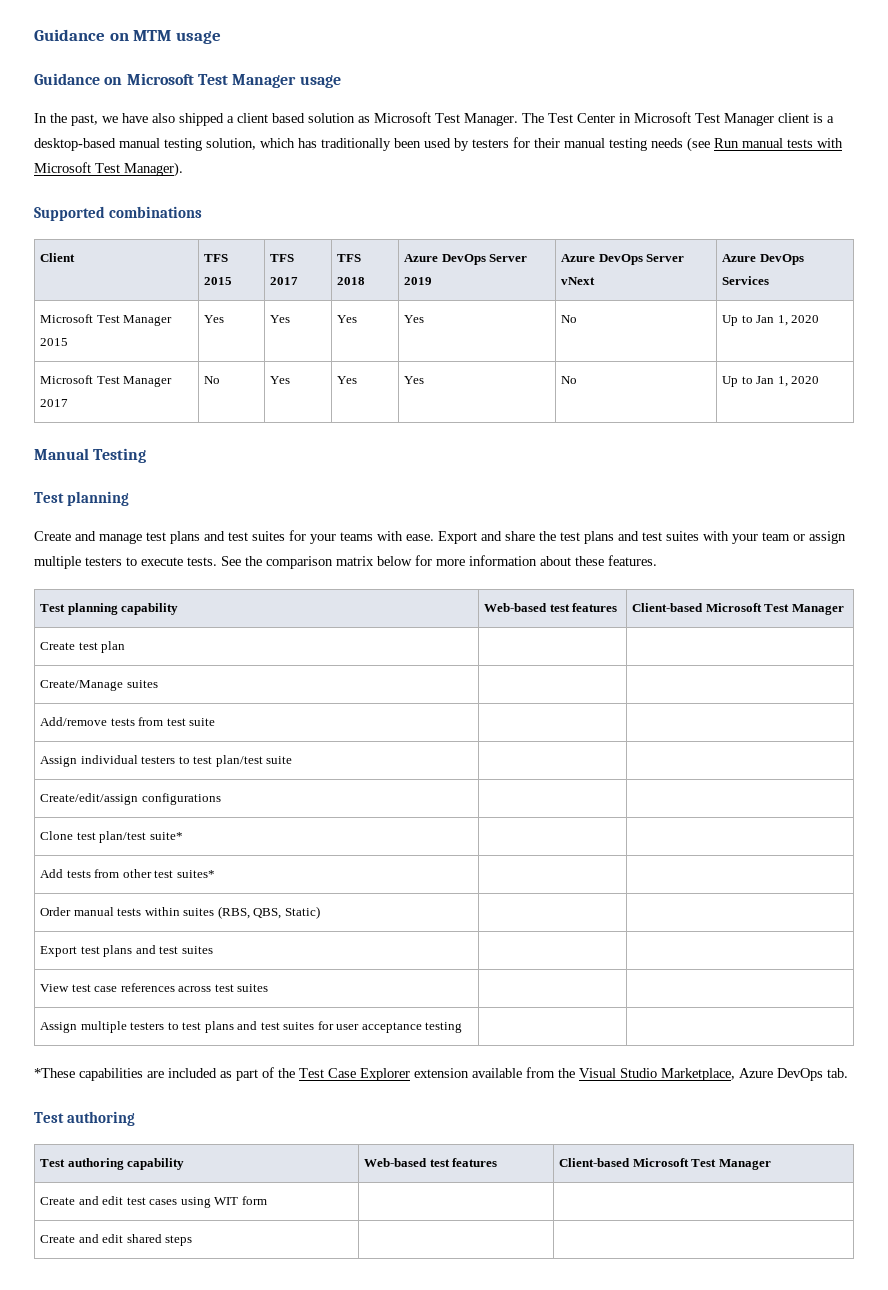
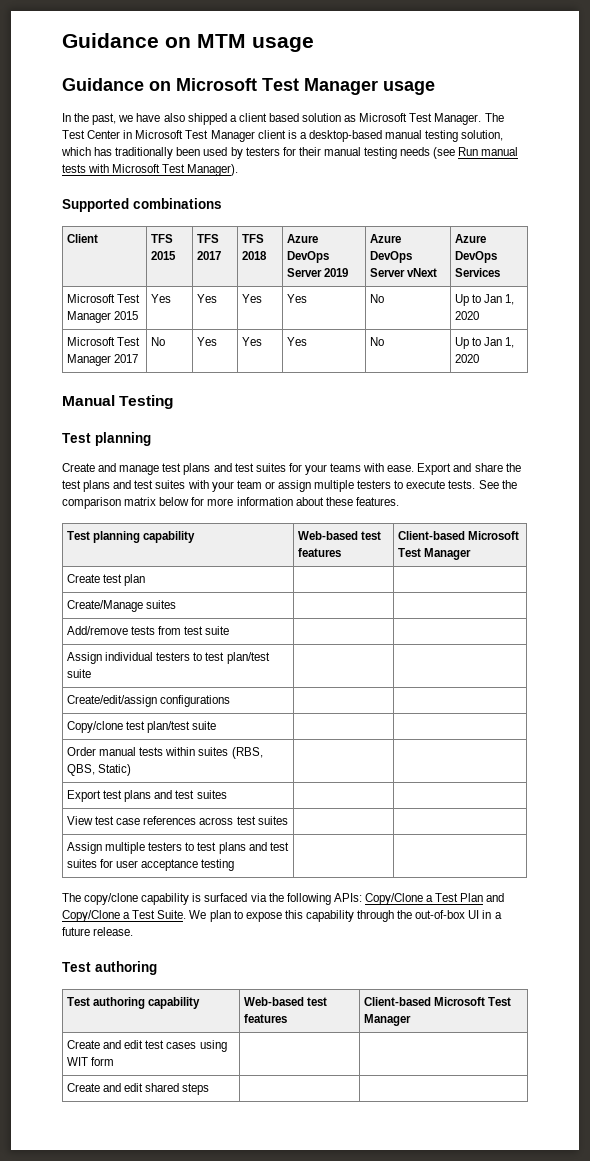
- Clone test plan/test suite* | |
- Add tests from other test suites* | |
+ Copy/clone test plan/test suite | |
- *These capabilities are included as part of the Test Case Explorer extension available from the Visual Studio Marketplace, Azure DevOps tab.
+ The copy/clone capability is surfaced via the following APIs: Copy/Clone a Test Plan and Copy/Clone a Test Suite. We plan to expose this capability through the out-of-box UI in a future release.

